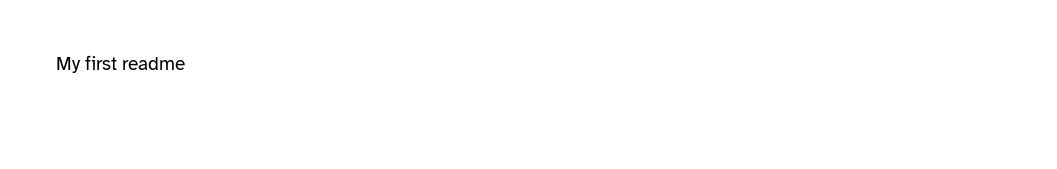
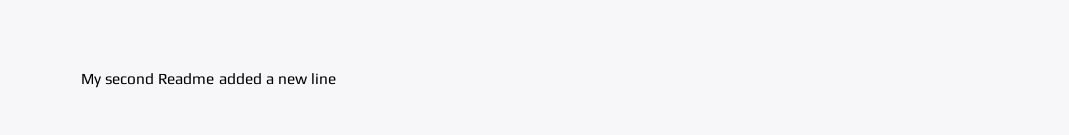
- My first readme
+ My second Readme added a new line

